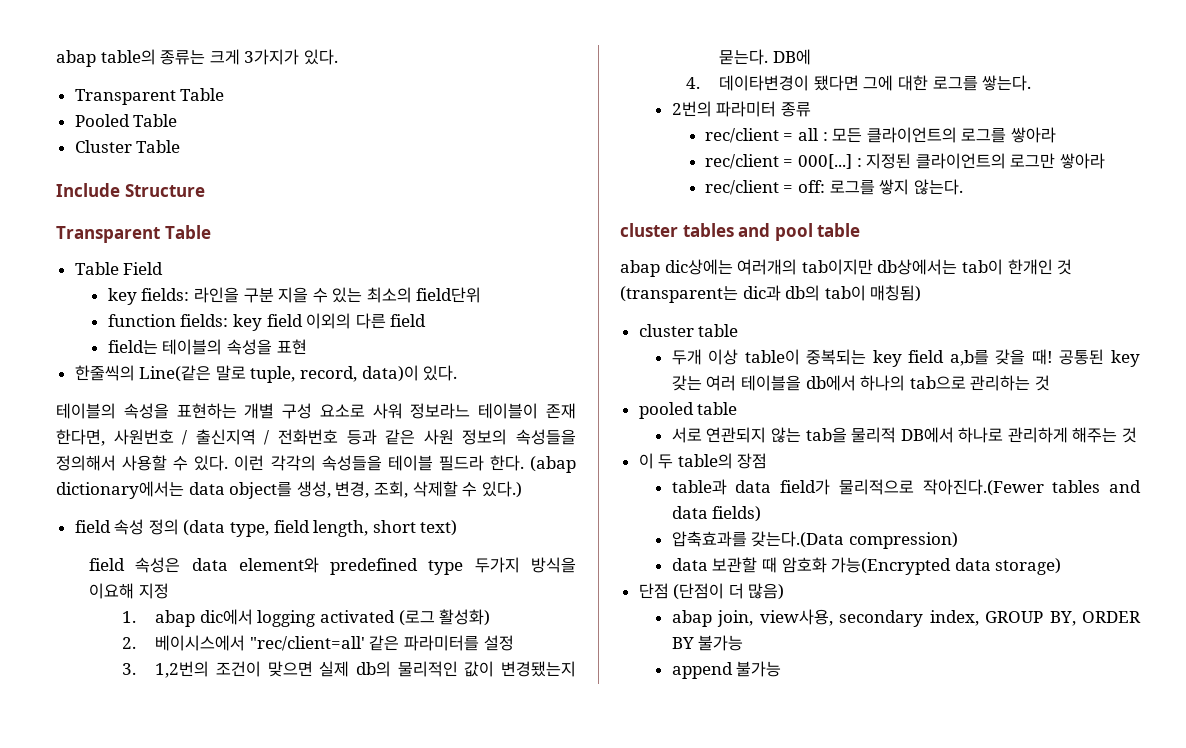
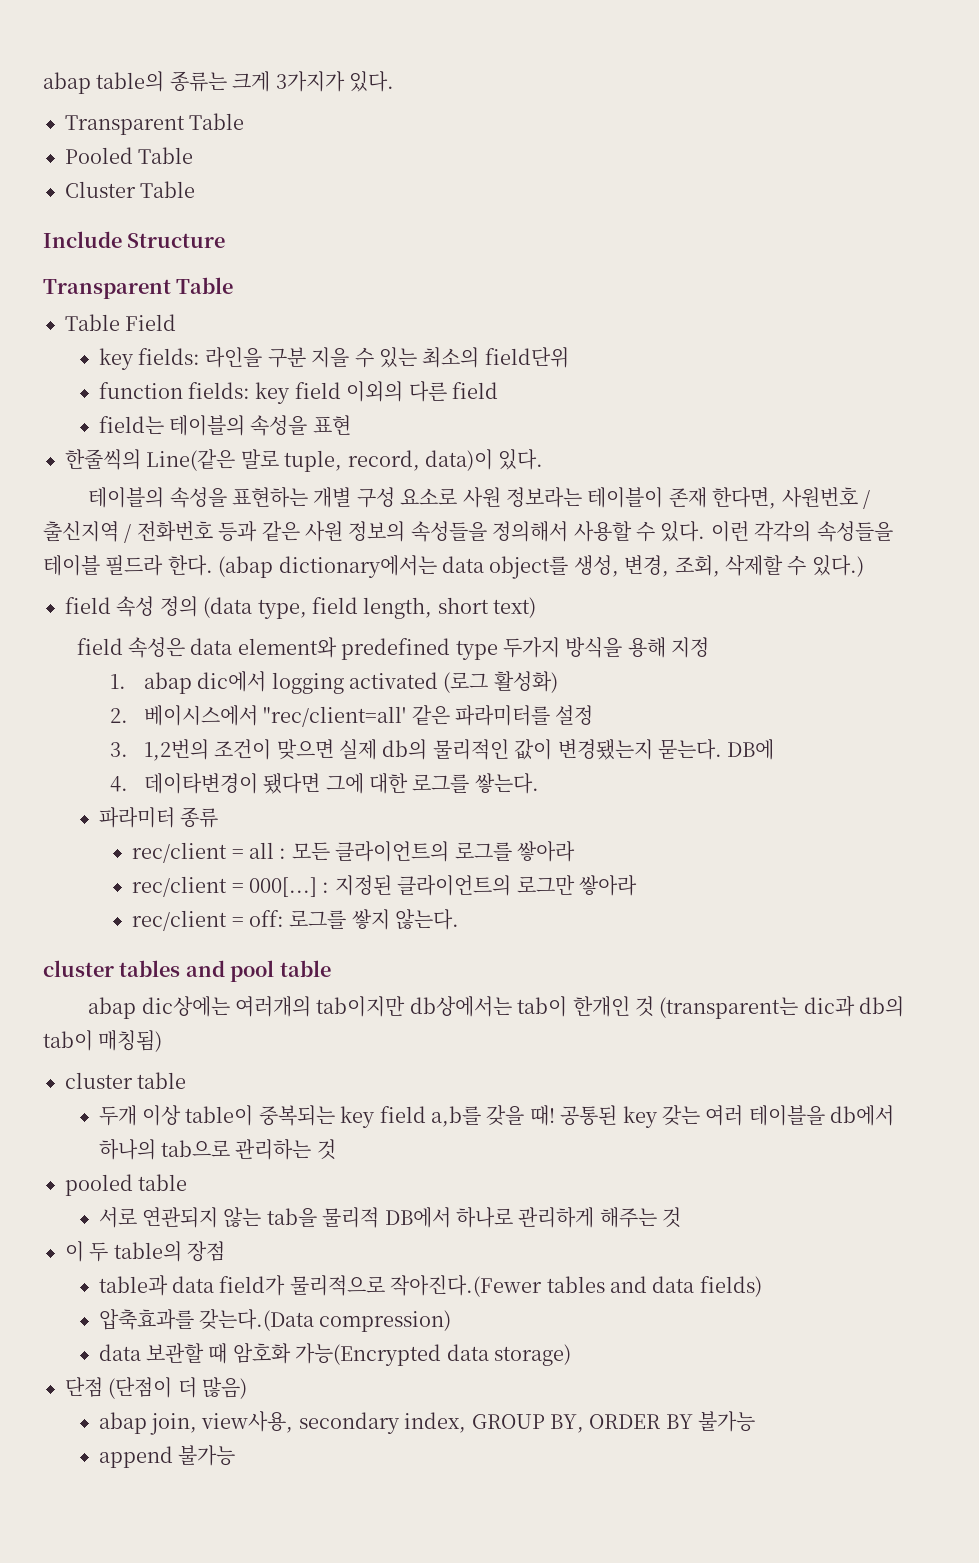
- 테이블의 속성을 표현하는 개별 구성 요소로 사워 정보라느 테이블이 존재 한다면, 사원번호 / 출신지역 / 전화번호 등과 같은 사원 정보의 속성들을 정의해서 사용할 수 있다.
+ 테이블의 속성을 표현하는 개별 구성 요소로 사원 정보라는 테이블이 존재 한다면, 사원번호 / 출신지역 / 전화번호 등과 같은 사원 정보의 속성들을 정의해서 사용할 수 있다.
- field 속성은 data element와 predefined type 두가지 방식을 이요해 지정
+ field 속성은 data element와 predefined type 두가지 방식을 용해 지정
- 2번의 파라미터 종류
+ 파라미터 종류

